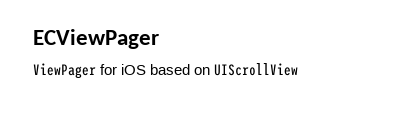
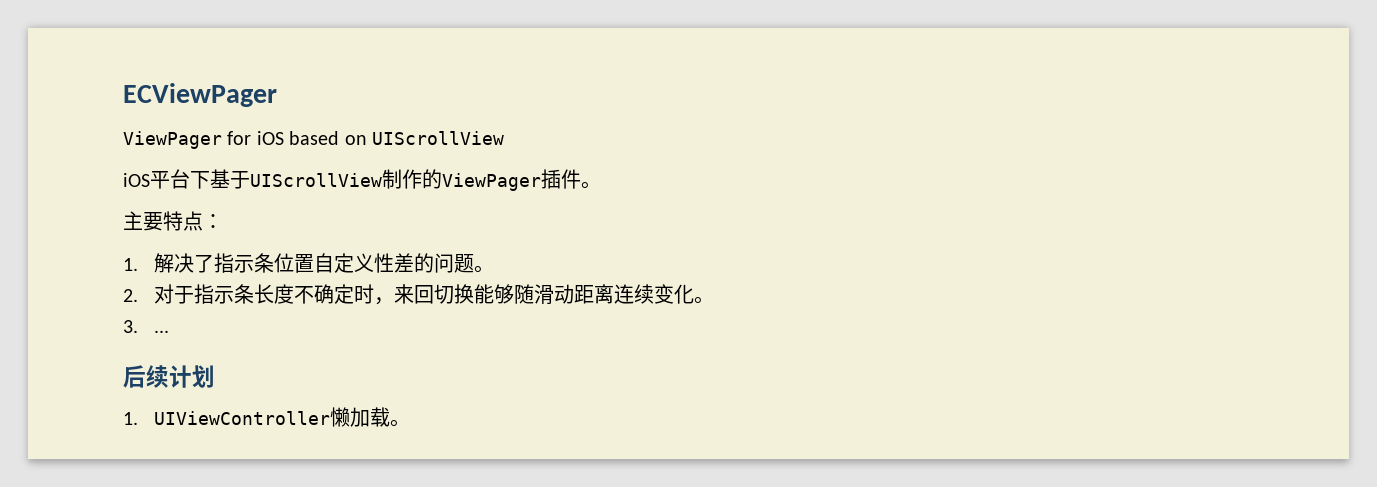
+ iOS平台下基于UIScrollView制作的ViewPager插件。
+ 主要特点：
+ 1.解决了指示条位置自定义性差的问题。
+ 2.对于指示条长度不确定时，来回切换能够随滑动距离连续变化。
+ 3. ...
+ 后续计划
+ 1. UIViewController懒加载。

